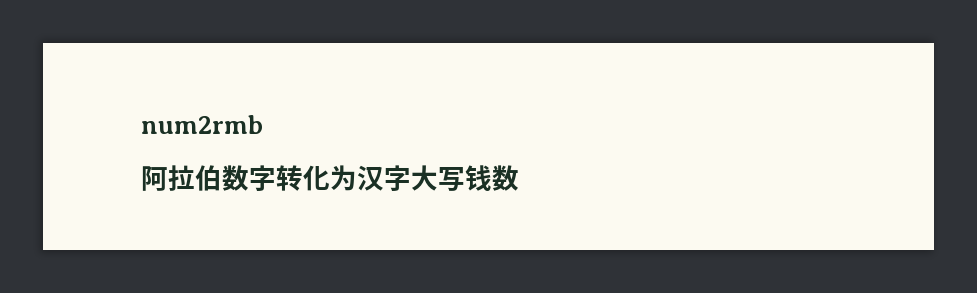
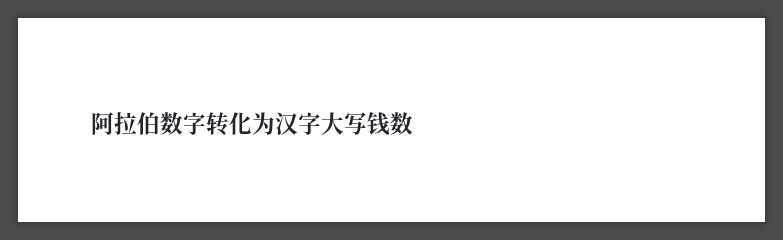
- num2rmb

